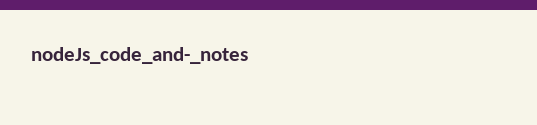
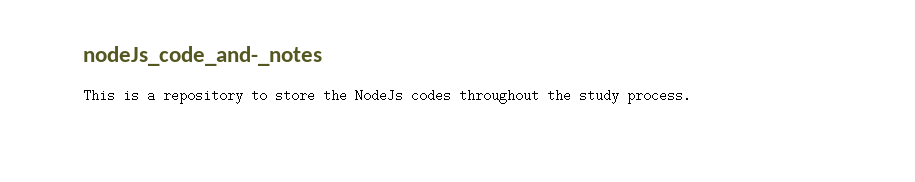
+ This is a repository to store the NodeJs codes throughout the study process.

